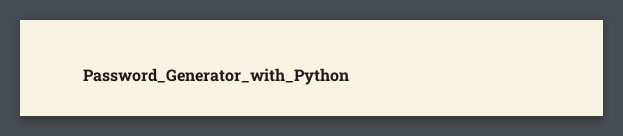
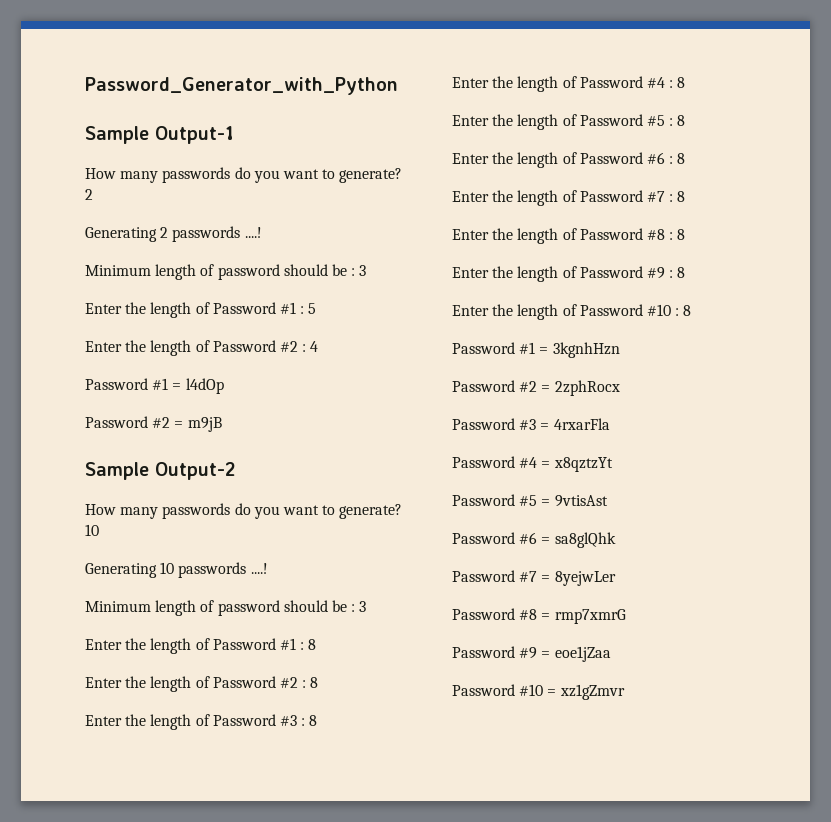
+ Sample Output-1
+ How many passwords do you want to generate? 2
+ Generating 2 passwords ....!
+ Minimum length of password should be : 3
+ Enter the length of Password #1 : 5
+ Enter the length of Password #2 : 4
+ Password #1 = l4dOp
+ Password #2 = m9jB
+ Sample Output-2
+ How many passwords do you want to generate? 10
+ Generating 10 passwords ....!
+ Minimum length of password should be : 3
+ Enter the length of Password #1 : 8
+ Enter the length of Password #2 : 8
+ Enter the length of Password #3 : 8
+ Enter the length of Password #4 : 8
+ Enter the length of Password #5 : 8
+ Enter the length of Password #6 : 8
+ Enter the length of Password #7 : 8
+ Enter the length of Password #8 : 8
+ Enter the length of Password #9 : 8
+ Enter the length of Password #10 : 8
+ Password #1 = 3kgnhHzn
+ Password #2 = 2zphRocx
+ Password #3 = 4rxarFla
+ Password #4 = x8qztzYt
+ Password #5 = 9vtisAst
+ Password #6 = sa8glQhk
+ Password #7 = 8yejwLer
+ Password #8 = rmp7xmrG
+ Password #9 = eoe1jZaa
+ Password #10 = xz1gZmvr

